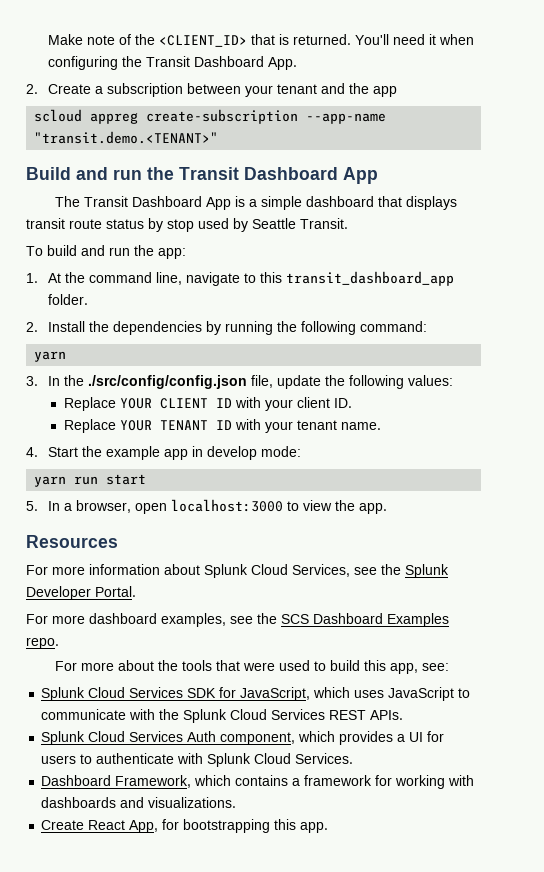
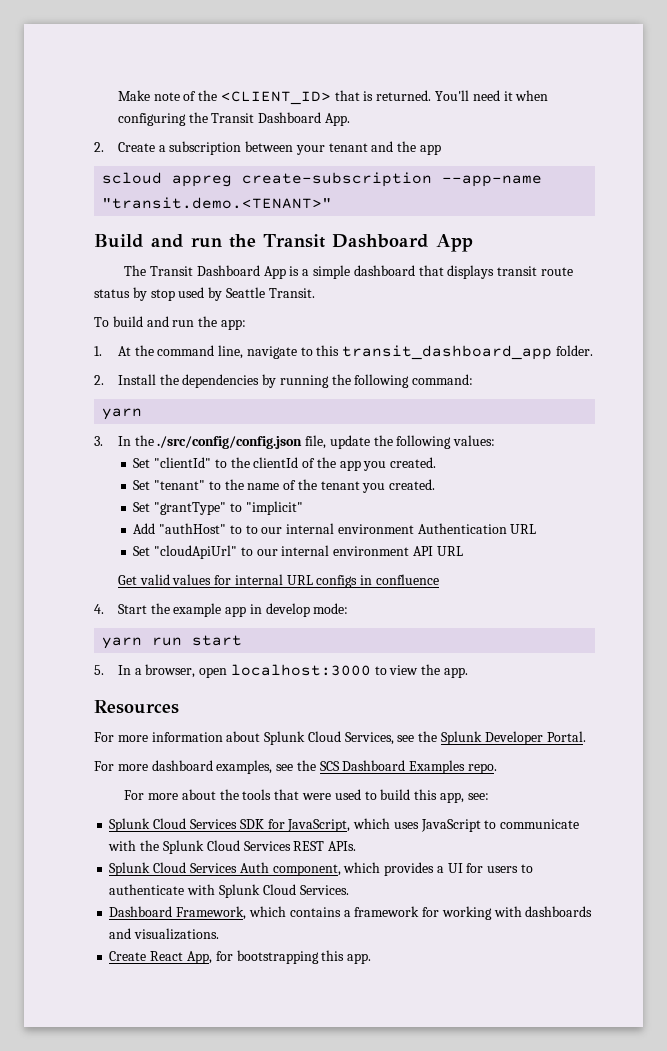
- Replace YOUR CLIENT ID with your client ID.
- Replace YOUR TENANT ID with your tenant name.
+ Set "clientId" to the clientId of the app you created.
+ Set "tenant" to the name of the tenant you created.
+ Set "grantType" to "implicit"
+ Add "authHost" to to our internal environment Authentication URL
+ Set "cloudApiUrl" to our internal environment API URL
+ Get valid values for internal URL configs in confluence

